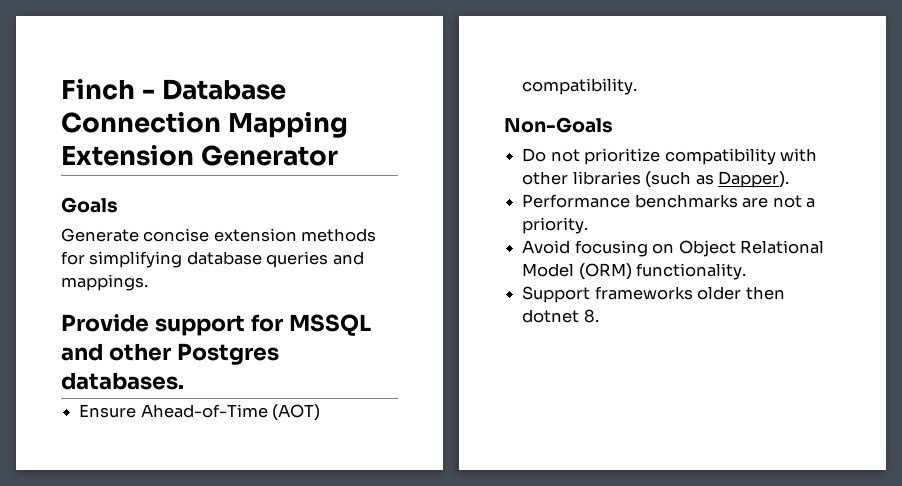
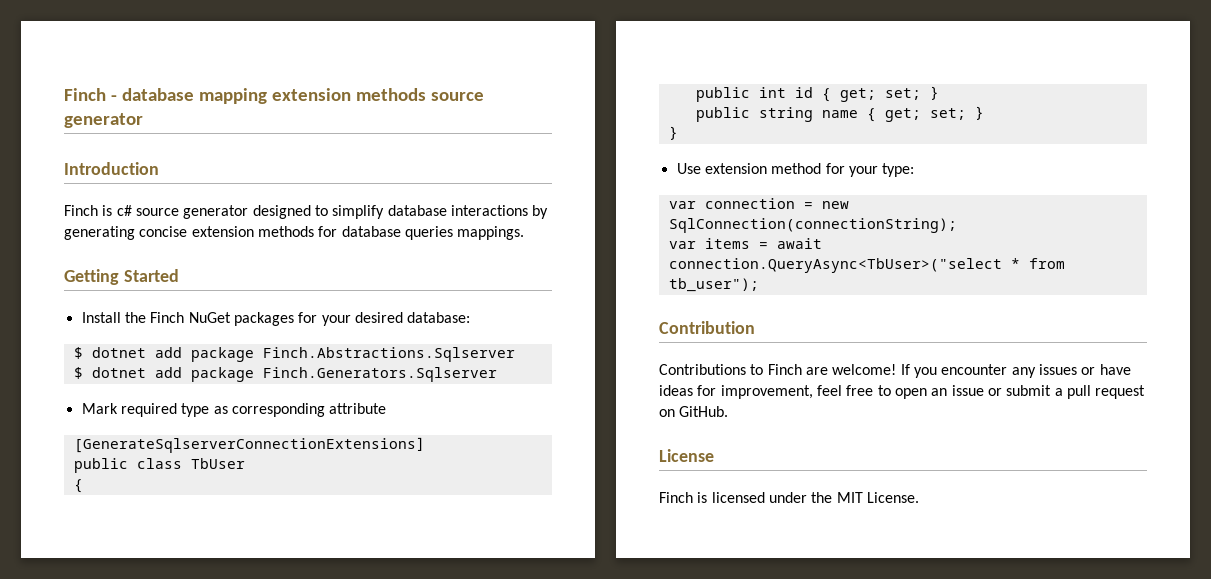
- Finch - Database Connection Mapping Extension Generator
- Goals
- Generate concise extension methods for simplifying database queries and mappings.
+ Finch - database mapping extension methods source generator
+ Introduction
+ Finch is c# source generator designed to simplify database interactions by generating concise extension methods for database queries mappings.
- Provide support for MSSQL and other Postgres databases.
- Ensure Ahead-of-Time (AOT) compatibility.
- Non-Goals
- Do not prioritize compatibility with other libraries (such as Dapper).
- Performance benchmarks are not a priority.
- Avoid focusing on Object Relational Model (ORM) functionality.
- Support frameworks older then dotnet 8.
+ Getting Started
+ Install the Finch NuGet packages for your desired database:
+ $ dotnet add package Finch.Abstractions.Sqlserver
+ $ dotnet add package Finch.Generators.Sqlserver
+ Mark required type as corresponding attribute
+ [GenerateSqlserverConnectionExtensions]
+ public class TbUser
+ {
+ public int id { get; set; }
+ public string name { get; set; }
+ }
+ Use extension method for your type:
+ var connection = new SqlConnection(connectionString);
+ var items = await connection.QueryAsync<TbUser>("select * from tb_user");
+ Contribution
+ Contributions to Finch are welcome! If you encounter any issues or have ideas for improvement, feel free to open an issue or submit a pull request on GitHub.
+ License
+ Finch is licensed under the MIT License.

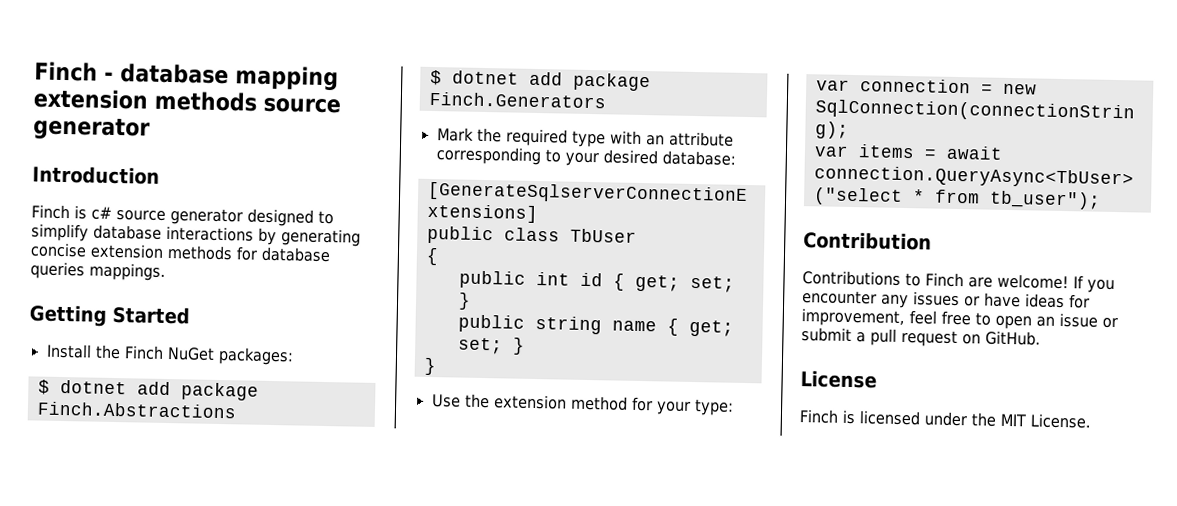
- Install the Finch NuGet packages for your desired database:
- $ dotnet add package Finch.Abstractions.Sqlserver
- $ dotnet add package Finch.Generators.Sqlserver
+ Install the Finch NuGet packages:
+ $ dotnet add package Finch.Abstractions
+ $ dotnet add package Finch.Generators
- Mark required type as corresponding attribute
+ Mark the required type with an attribute corresponding to your desired database:
- Use extension method for your type:
+ Use the extension method for your type:

